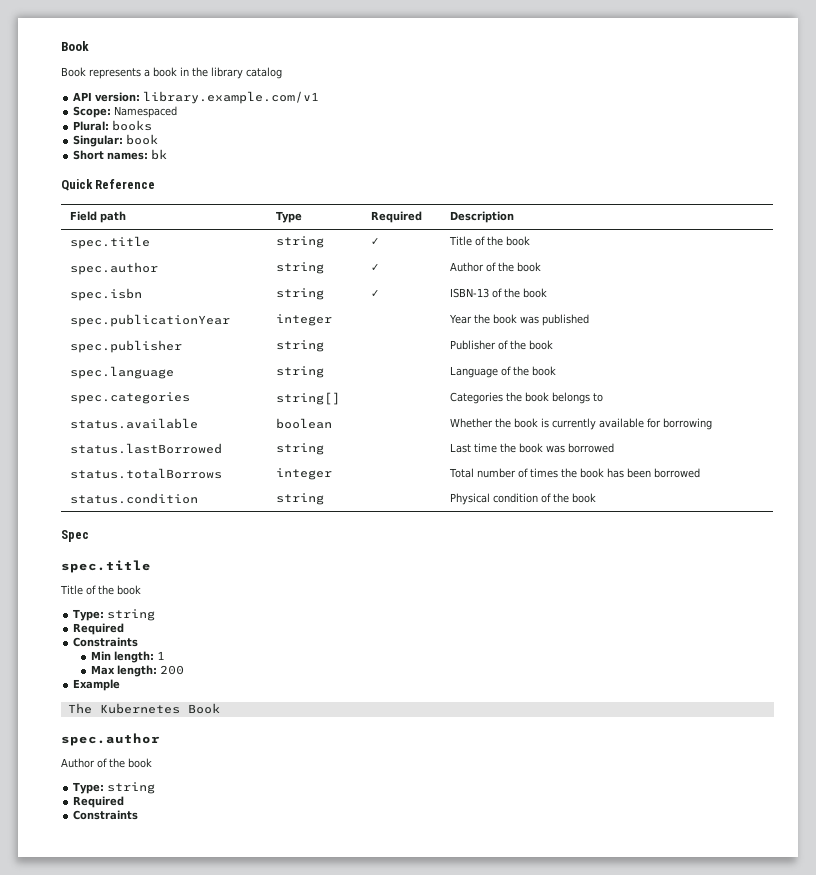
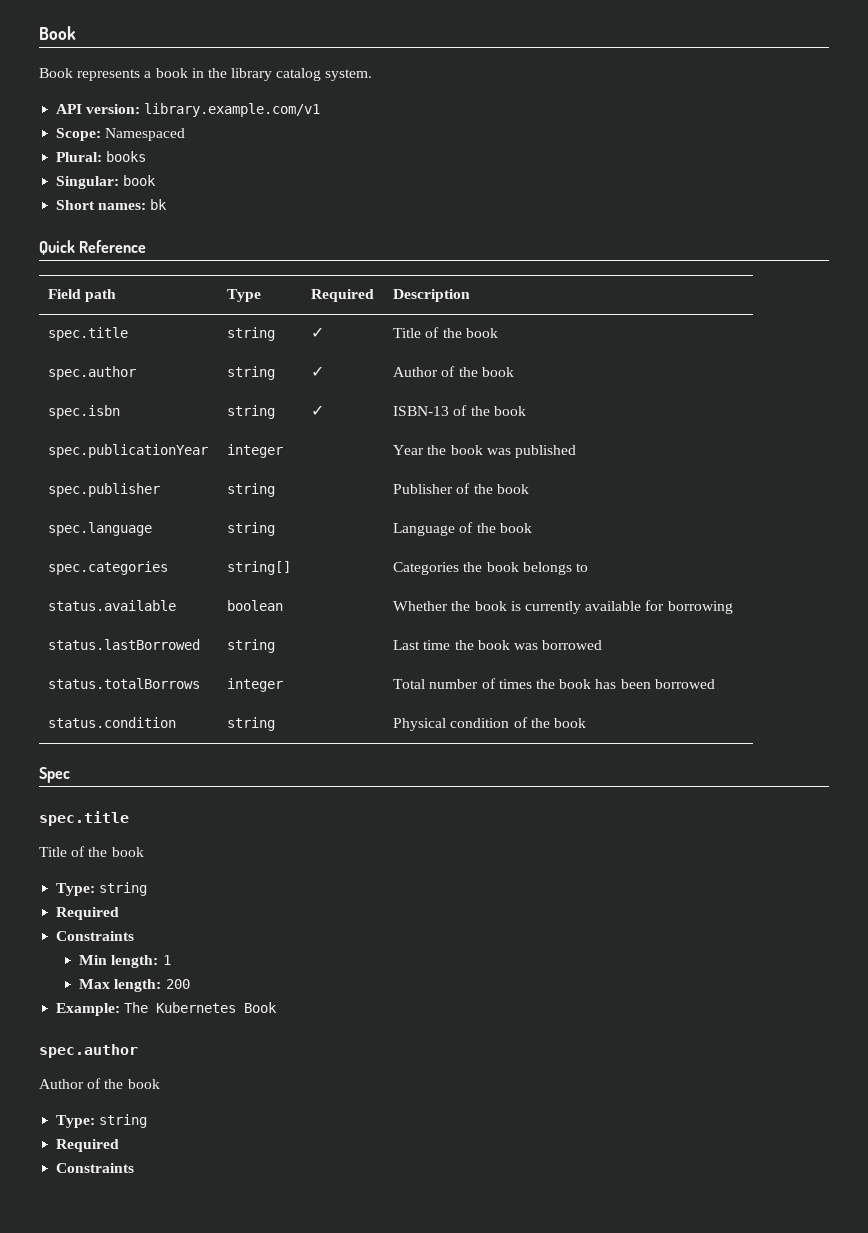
- Book represents a book in the library catalog
+ Book represents a book in the library catalog system.
- Example
- The Kubernetes Book
+ Example: The Kubernetes Book

